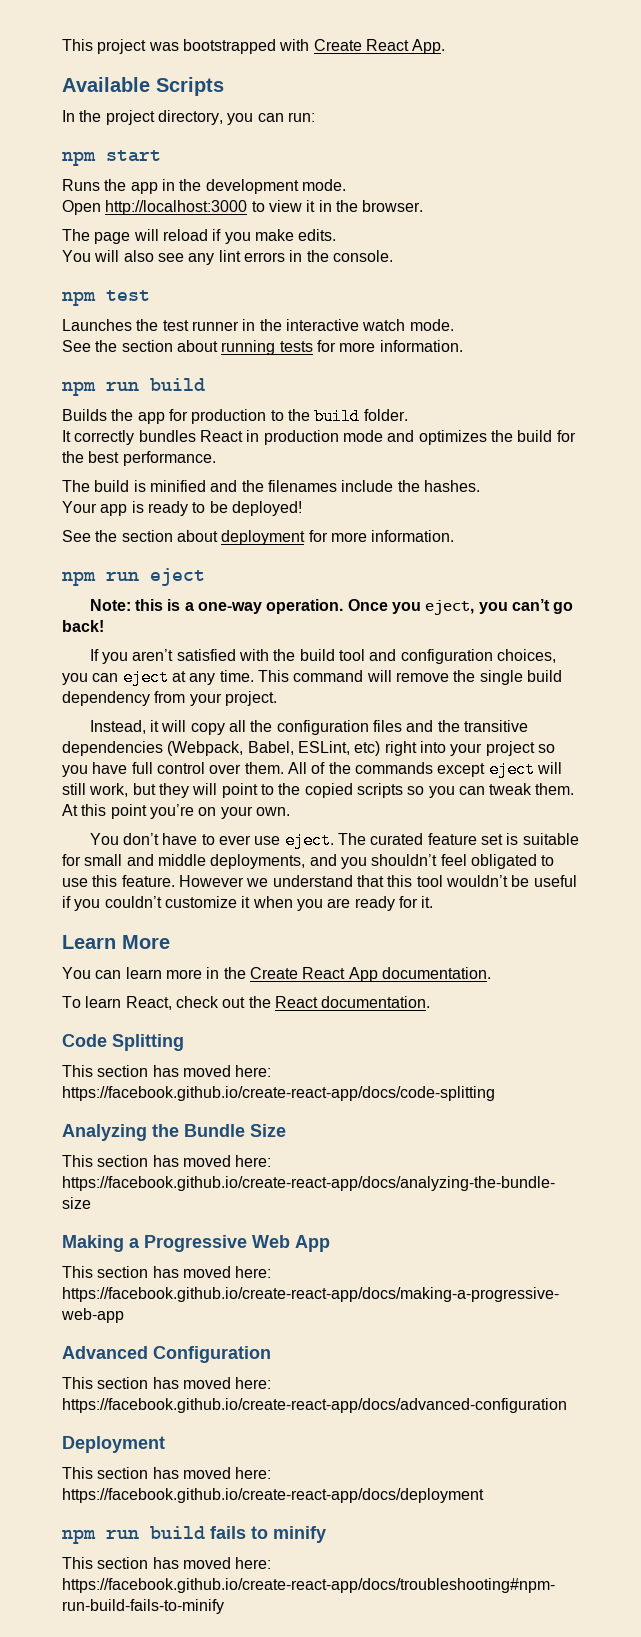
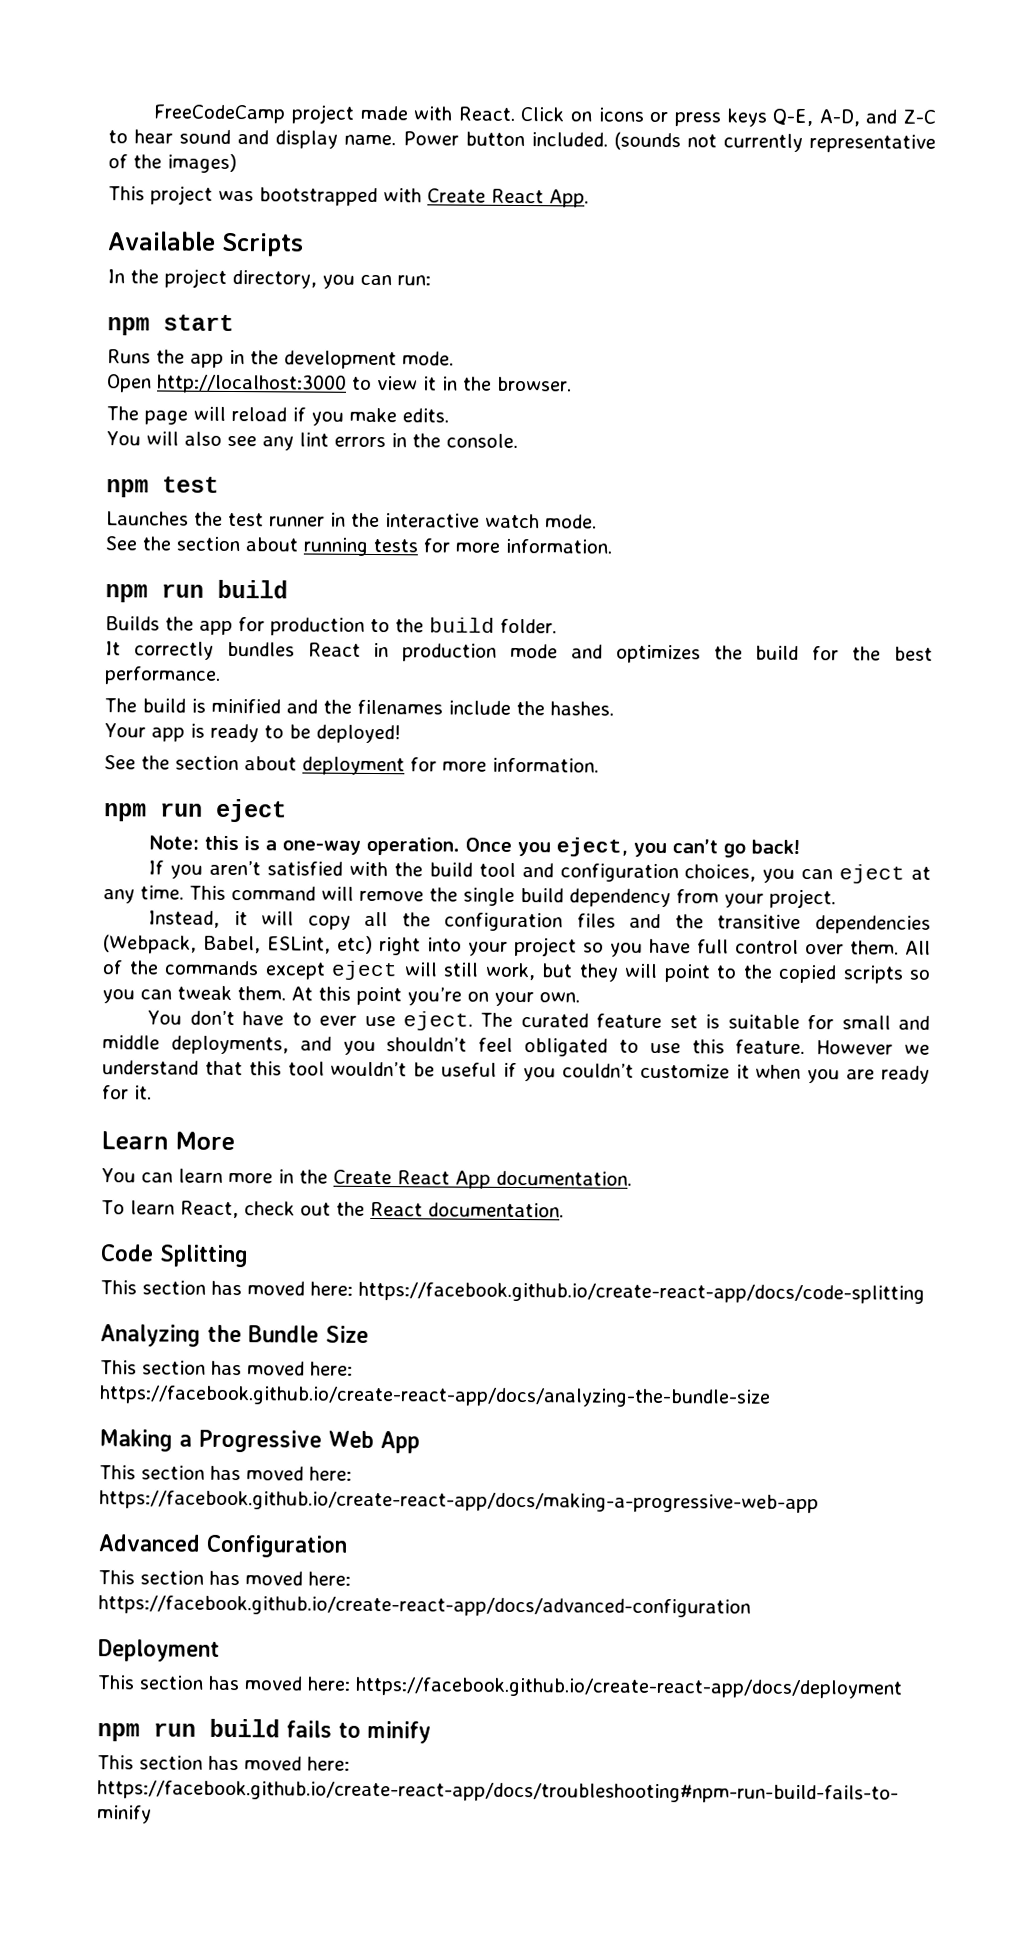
+ FreeCodeCamp project made with React. Click on icons or press keys Q-E, A-D, and Z-C to hear sound and display name. Power button included. (sounds not currently representative of the images)

